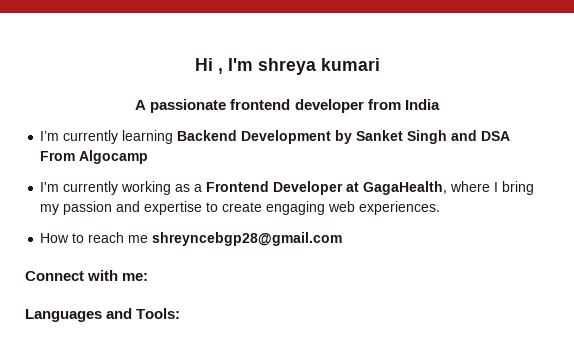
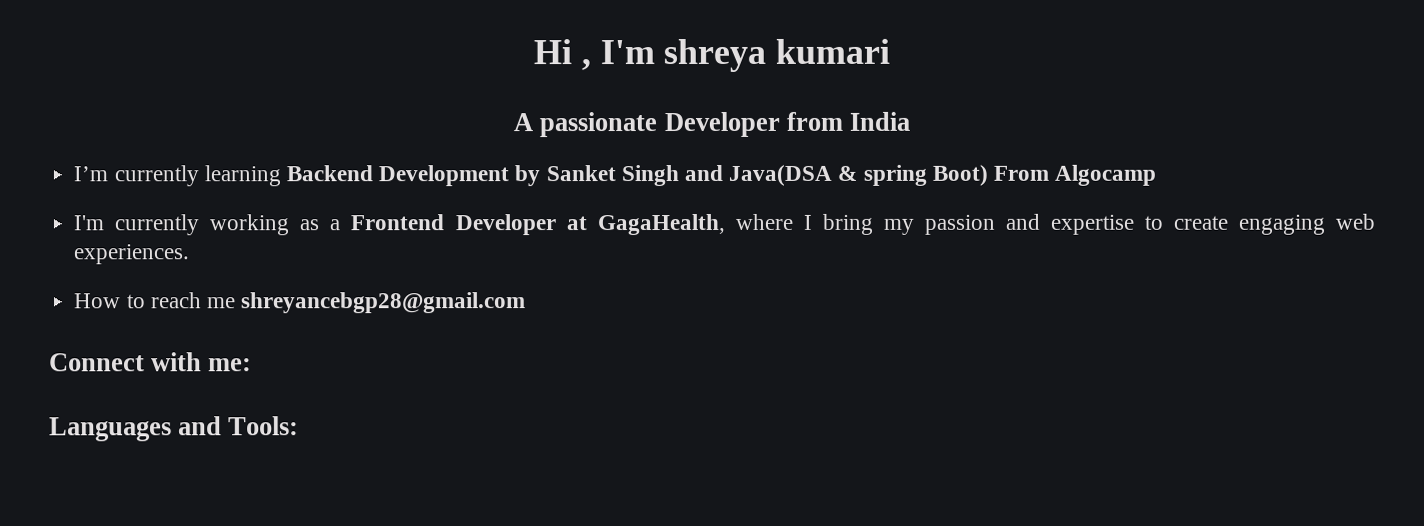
- A passionate frontend developer from India
+ A passionate Developer from India
- I’m currently learning Backend Development by Sanket Singh and DSA From Algocamp
+ I’m currently learning Backend Development by Sanket Singh and Java(DSA & spring Boot) From Algocamp
- How to reach me shreyncebgp28@gmail.com
+ How to reach me shreyancebgp28@gmail.com

